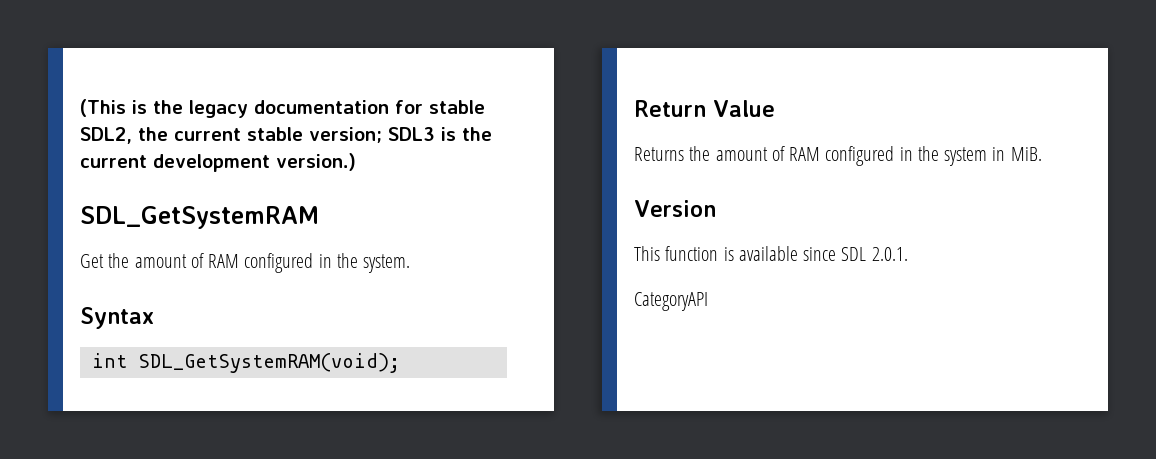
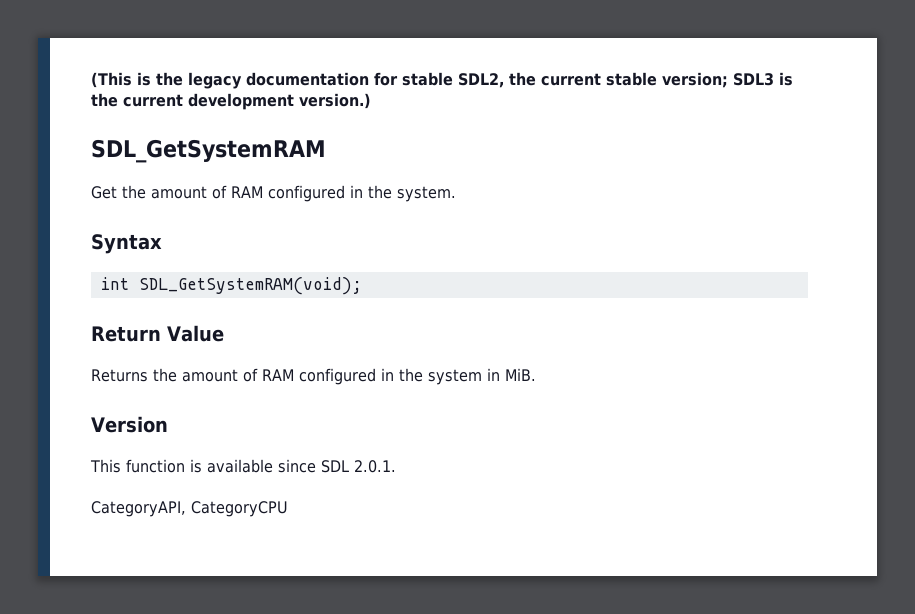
- CategoryAPI
+ CategoryAPI, CategoryCPU

